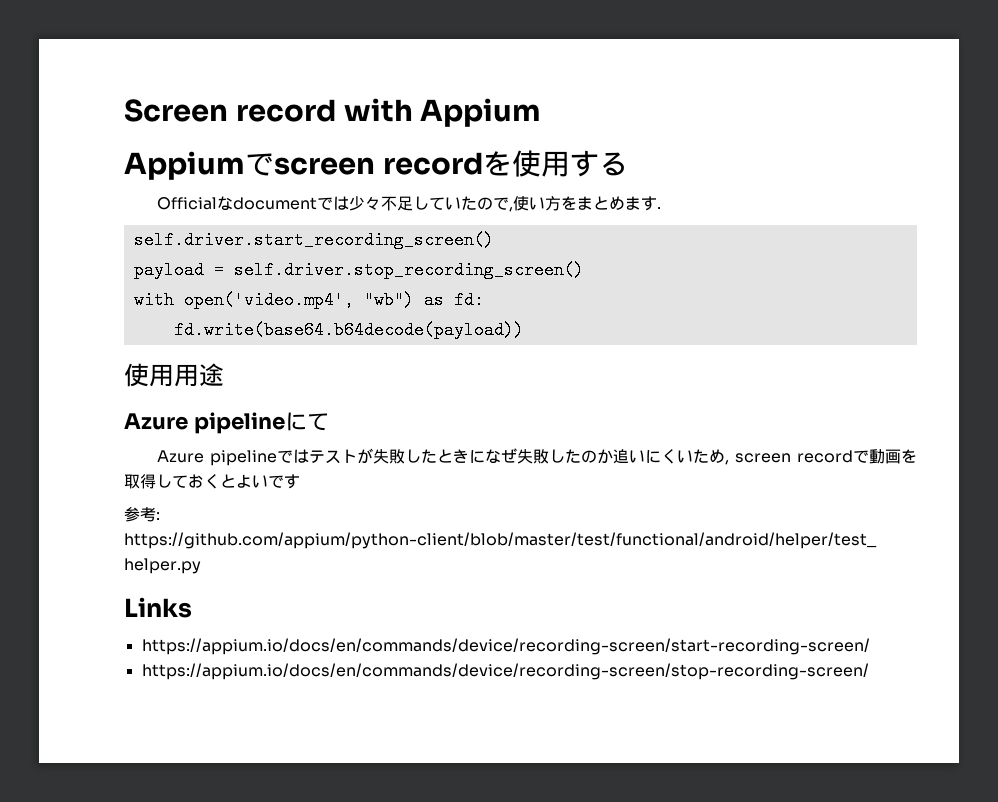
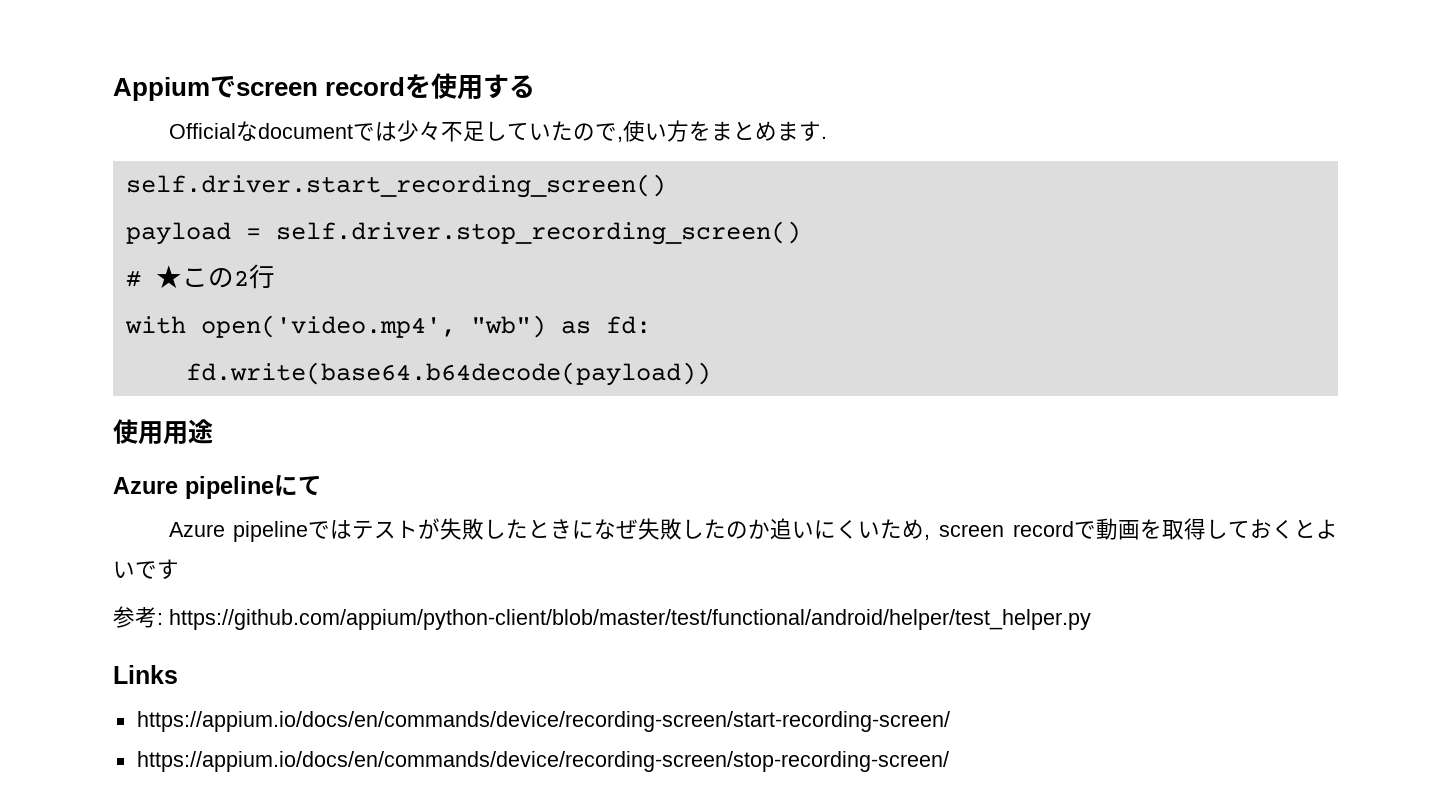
- Screen record with Appium
+ # ★この2行

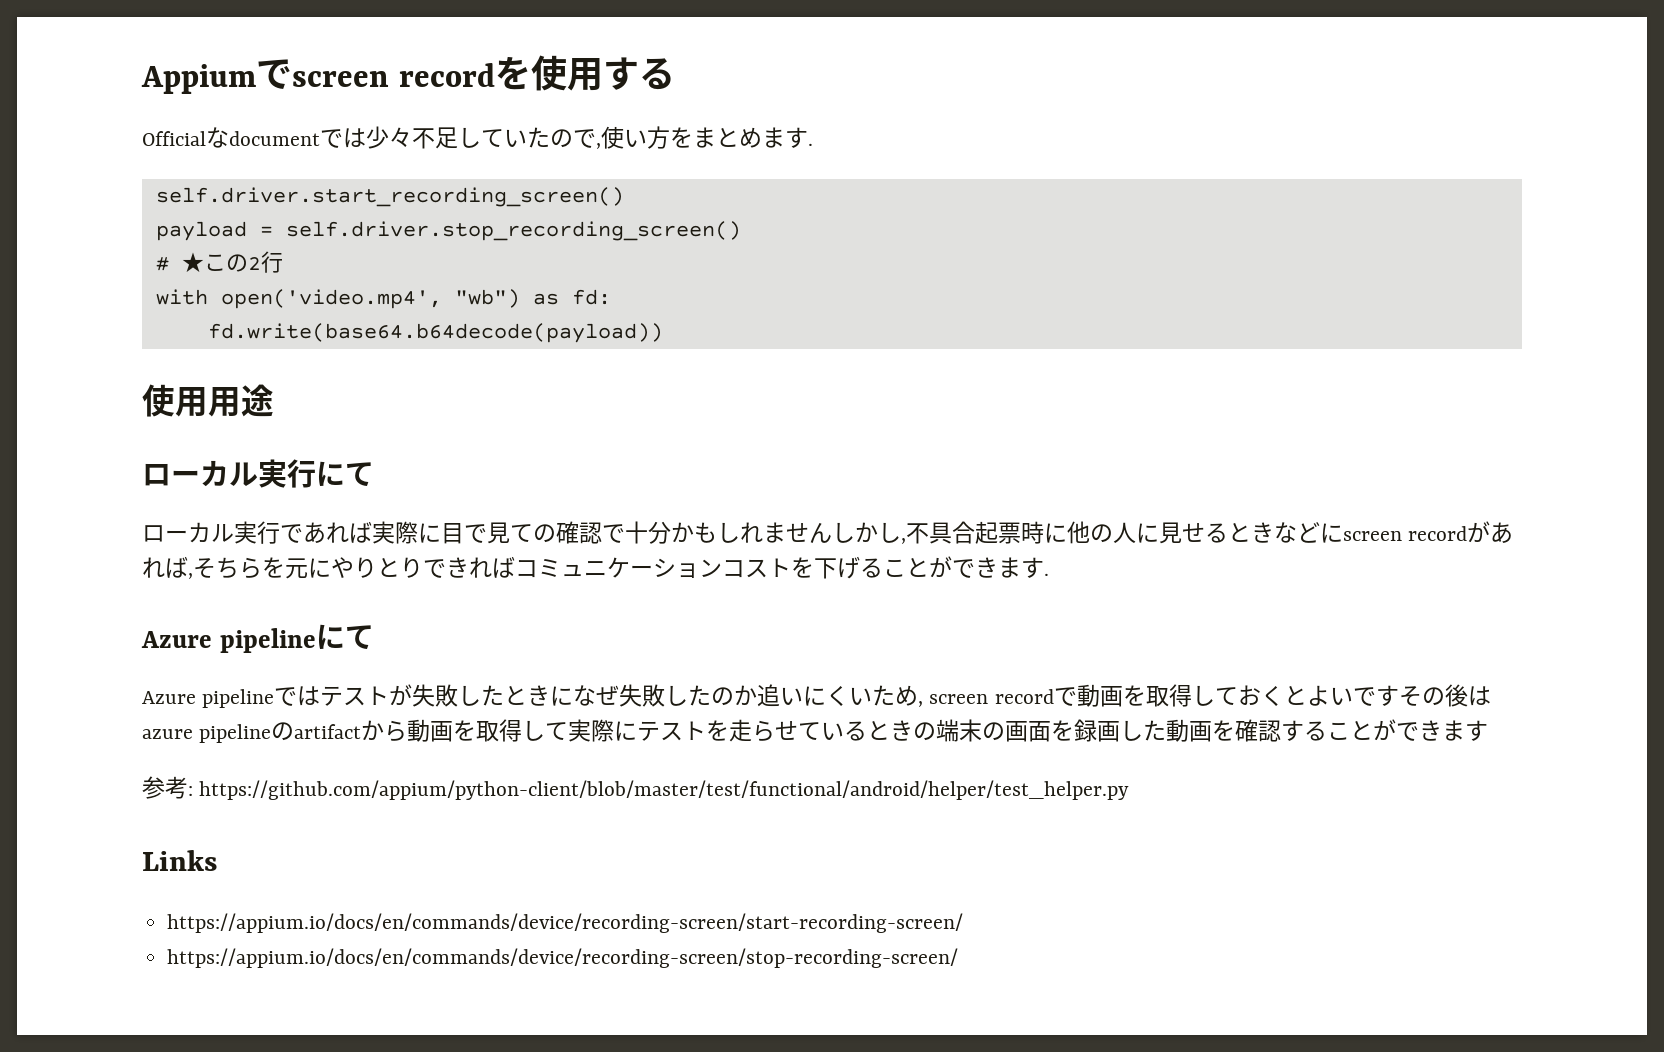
+ ローカル実行にて
+ ローカル実行であれば実際に目で見ての確認で十分かもしれませんしかし,不具合起票時に他の人に見せるときなどにscreen recordがあれば,そちらを元にやりとりできればコミュニケーションコストを下げることができます.
- Azure pipelineではテストが失敗したときになぜ失敗したのか追いにくいため, screen recordで動画を取得しておくとよいです
+ Azure pipelineではテストが失敗したときになぜ失敗したのか追いにくいため, screen recordで動画を取得しておくとよいですその後はazure pipelineのartifactから動画を取得して実際にテストを走らせているときの端末の画面を録画した動画を確認することができます

